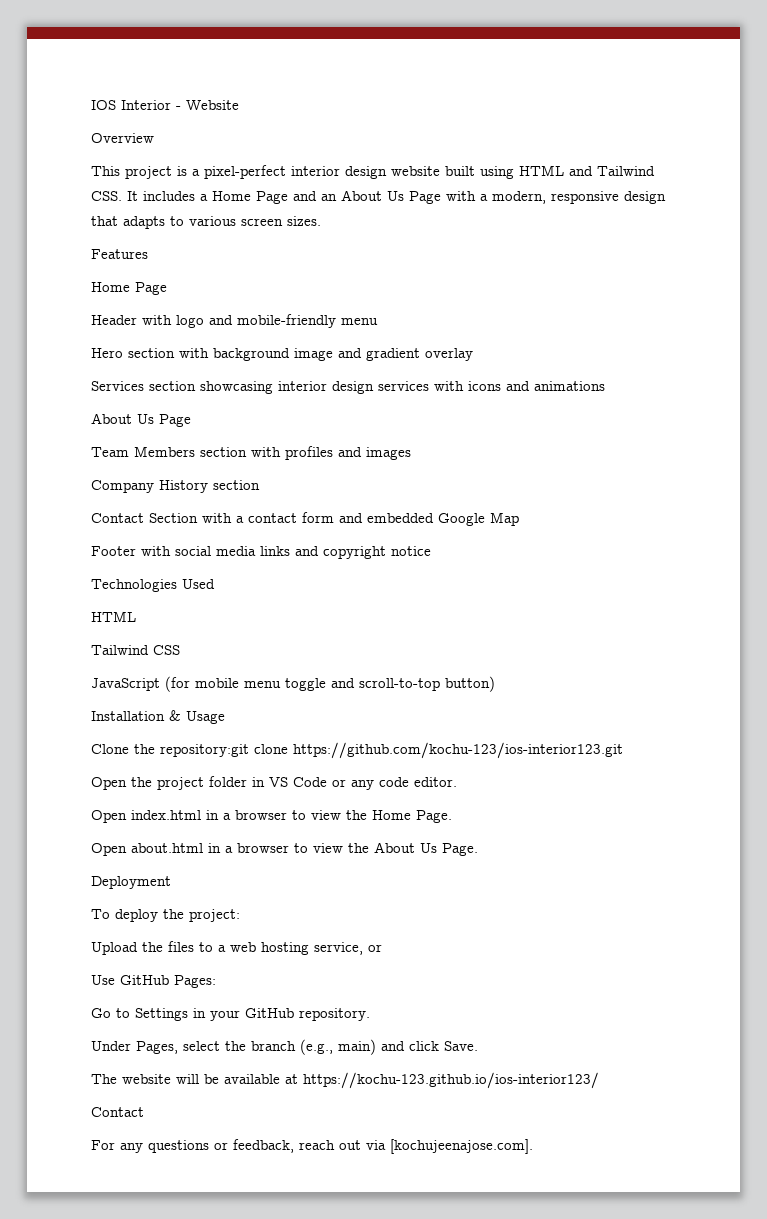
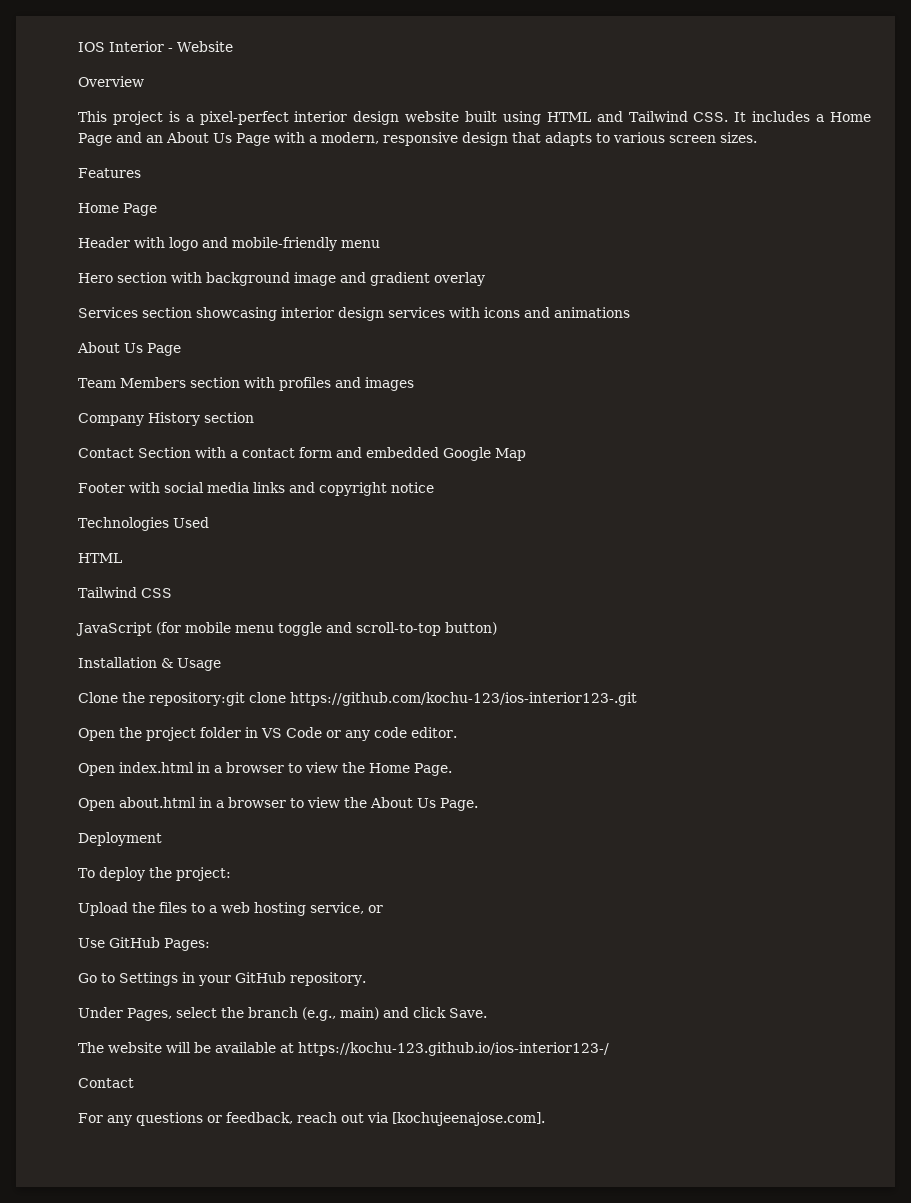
- Clone the repository:git clone https://github.com/kochu-123/ios-interior123.git
+ Clone the repository:git clone https://github.com/kochu-123/ios-interior123-.git
- The website will be available at https://kochu-123.github.io/ios-interior123/
+ The website will be available at https://kochu-123.github.io/ios-interior123-/

